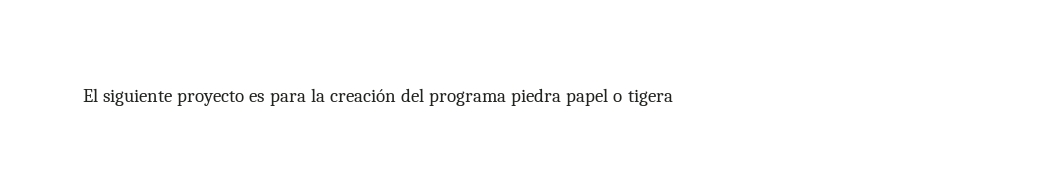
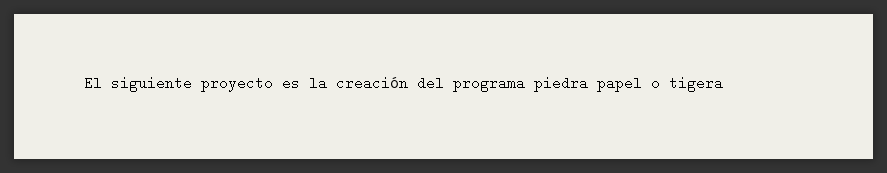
- El siguiente proyecto es para la creación del programa piedra papel o tigera
+ El siguiente proyecto es la creación del programa piedra papel o tigera

